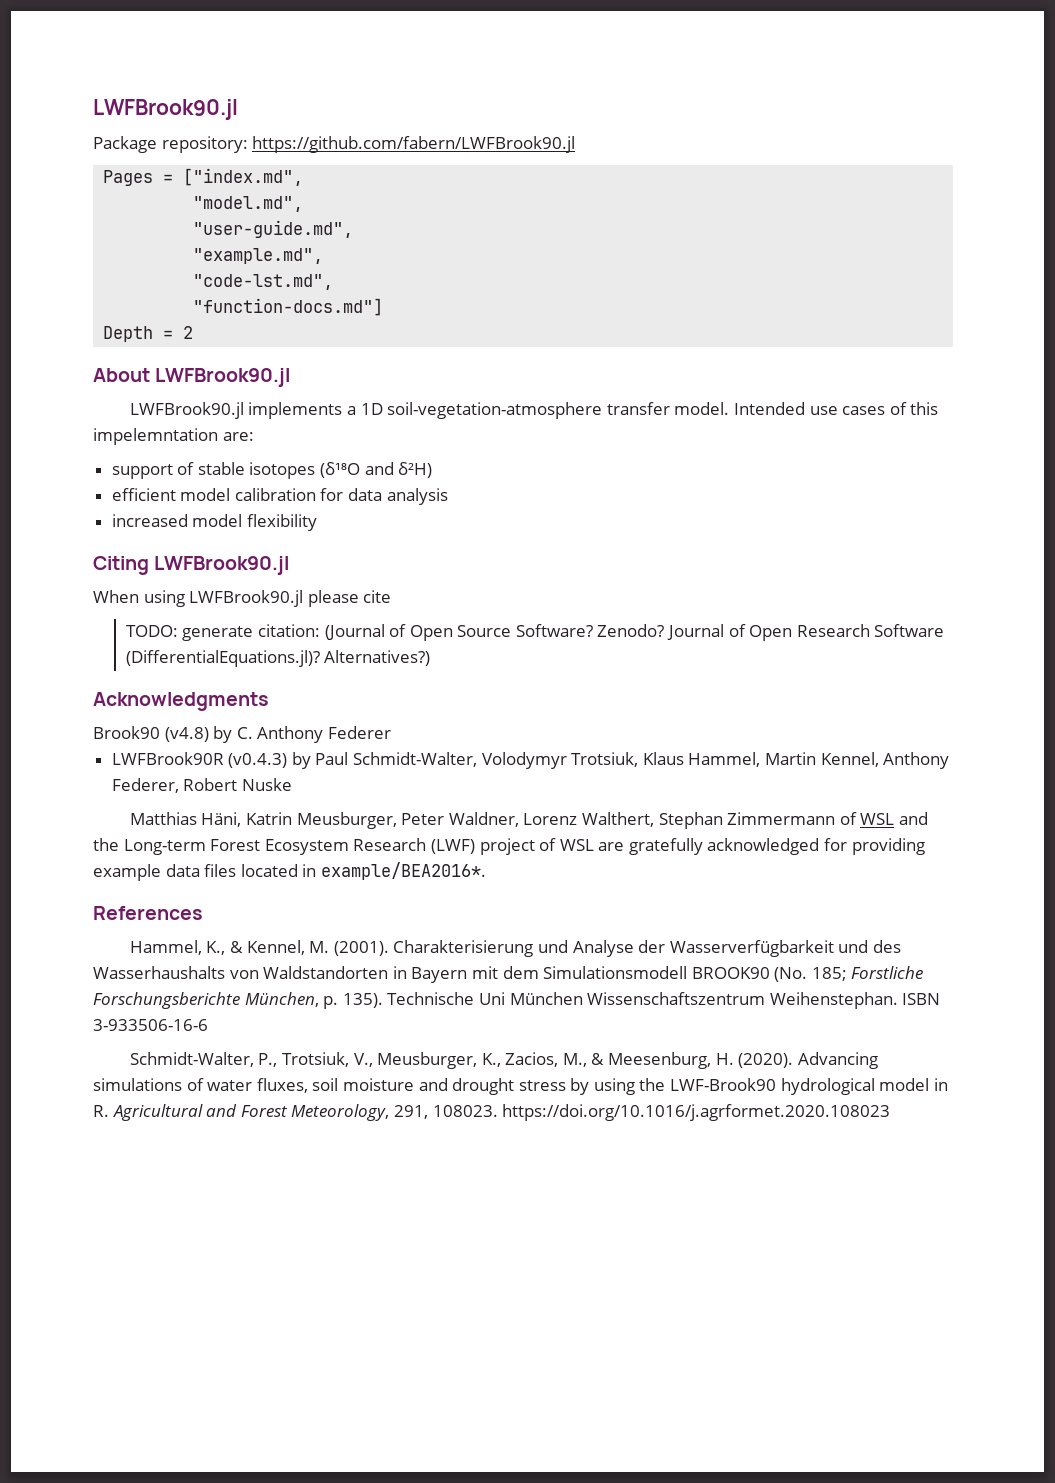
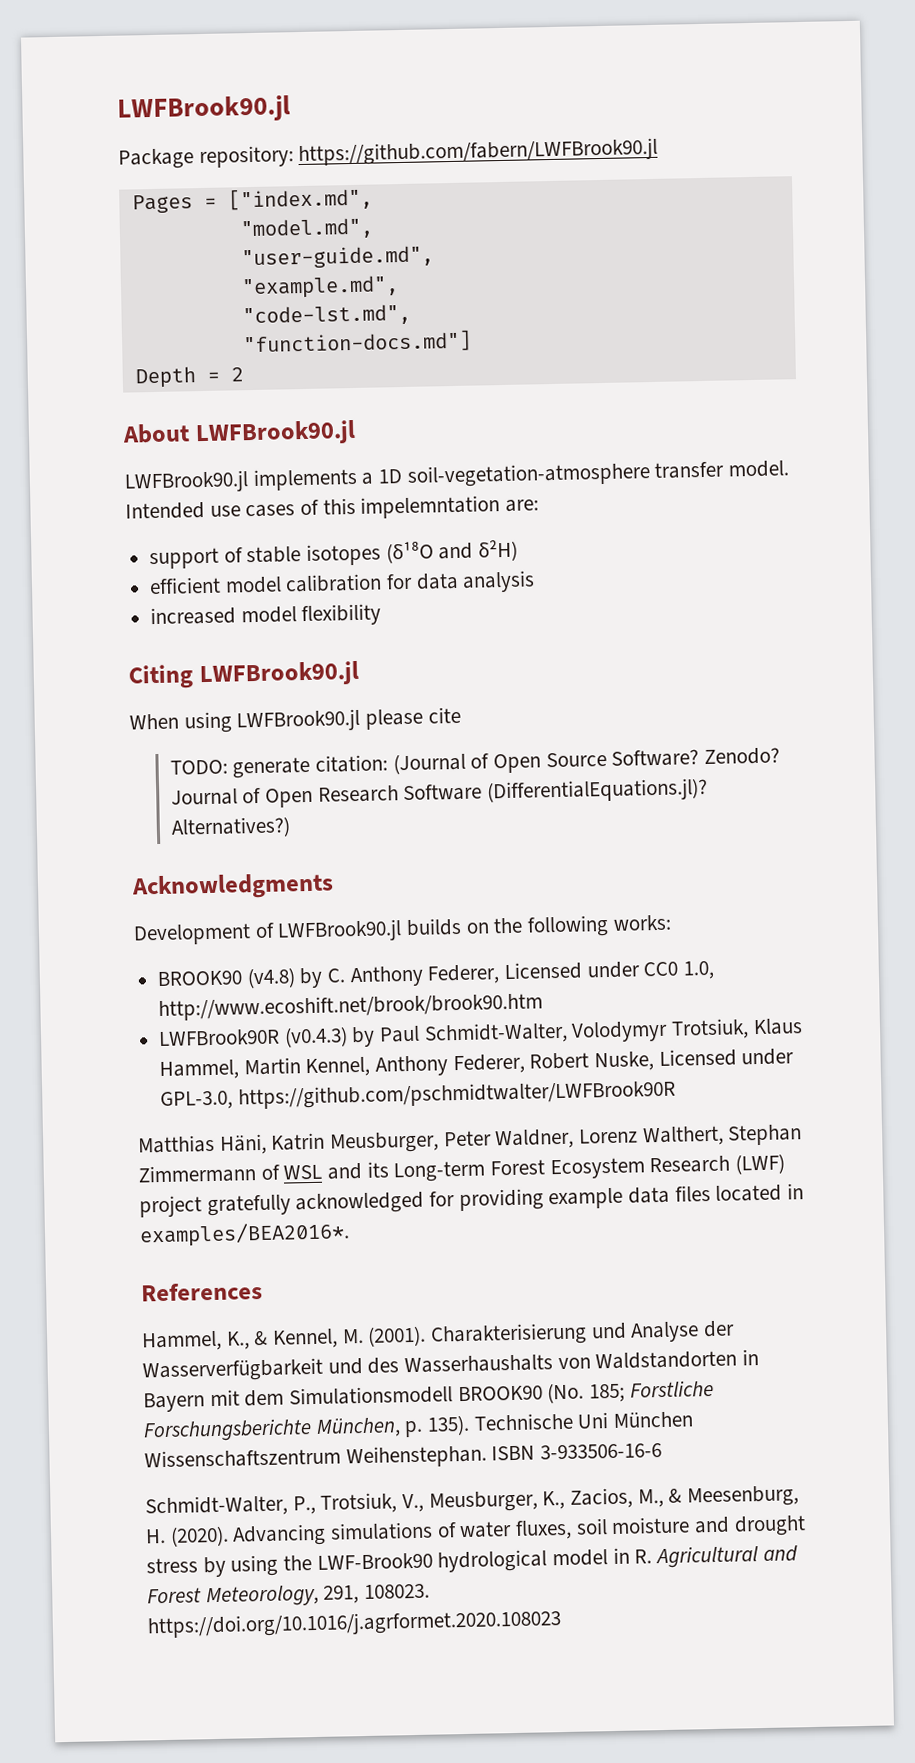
- Brook90 (v4.8) by C. Anthony Federer
+ Development of LWFBrook90.jl builds on the following works:
+ BROOK90 (v4.8) by C. Anthony Federer, Licensed under CC0 1.0, http://www.ecoshift.net/brook/brook90.htm
- LWFBrook90R (v0.4.3) by Paul Schmidt-Walter, Volodymyr Trotsiuk, Klaus Hammel, Martin Kennel, Anthony Federer, Robert Nuske
+ LWFBrook90R (v0.4.3) by Paul Schmidt-Walter, Volodymyr Trotsiuk, Klaus Hammel, Martin Kennel, Anthony Federer, Robert Nuske, Licensed under GPL-3.0, https://github.com/pschmidtwalter/LWFBrook90R
- Matthias Häni, Katrin Meusburger, Peter Waldner, Lorenz Walthert, Stephan Zimmermann of WSL and the Long-term Forest Ecosystem Research (LWF) project of WSL are gratefully acknowledged for providing example data files located in example/BEA2016*.
+ Matthias Häni, Katrin Meusburger, Peter Waldner, Lorenz Walthert, Stephan Zimmermann of WSL and its Long-term Forest Ecosystem Research (LWF) project gratefully acknowledged for providing example data files located in examples/BEA2016*.

